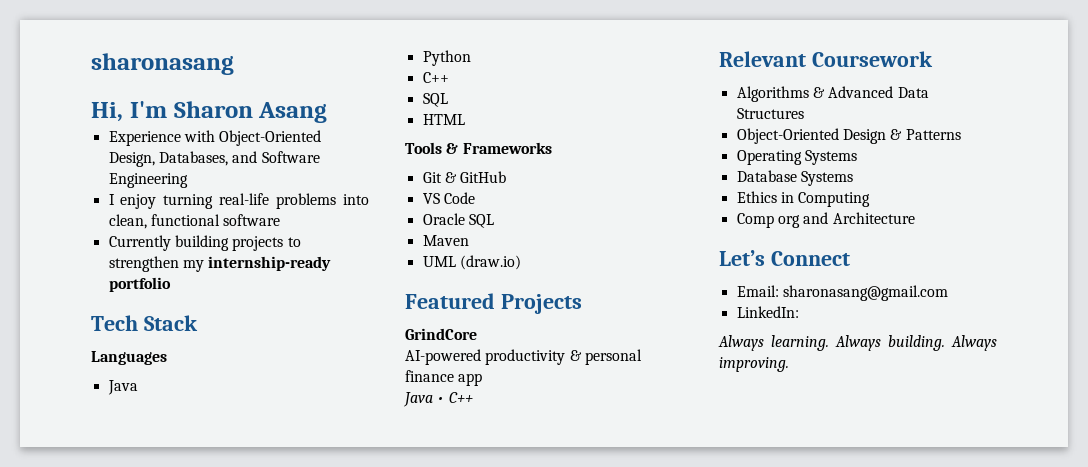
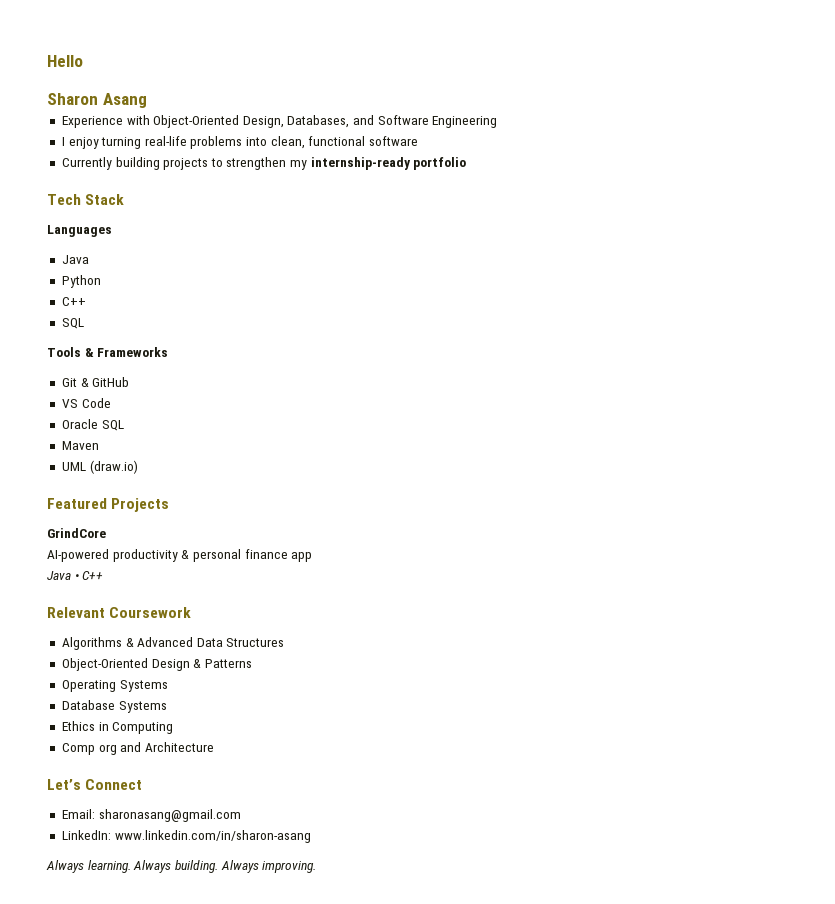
- sharonasang
- Hi, I'm Sharon Asang
+ Hello
+ Sharon Asang
- HTML
- LinkedIn:
+ LinkedIn: www.linkedin.com/in/sharon-asang

